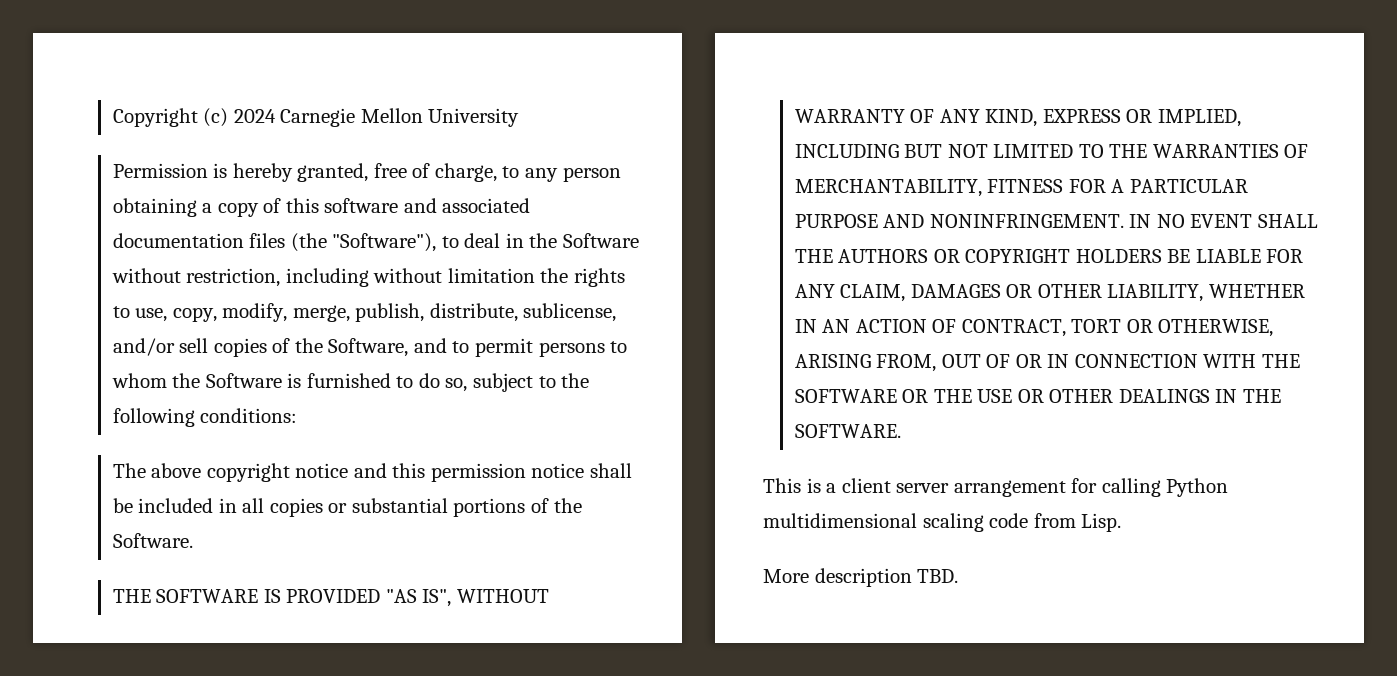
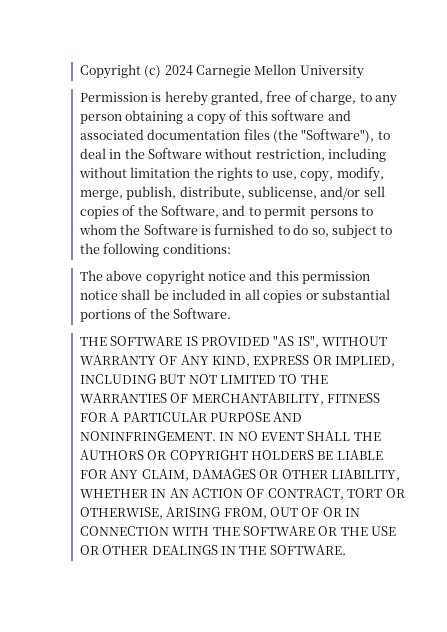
- This is a client server arrangement for calling Python multidimensional scaling code from Lisp.
- More description TBD.

